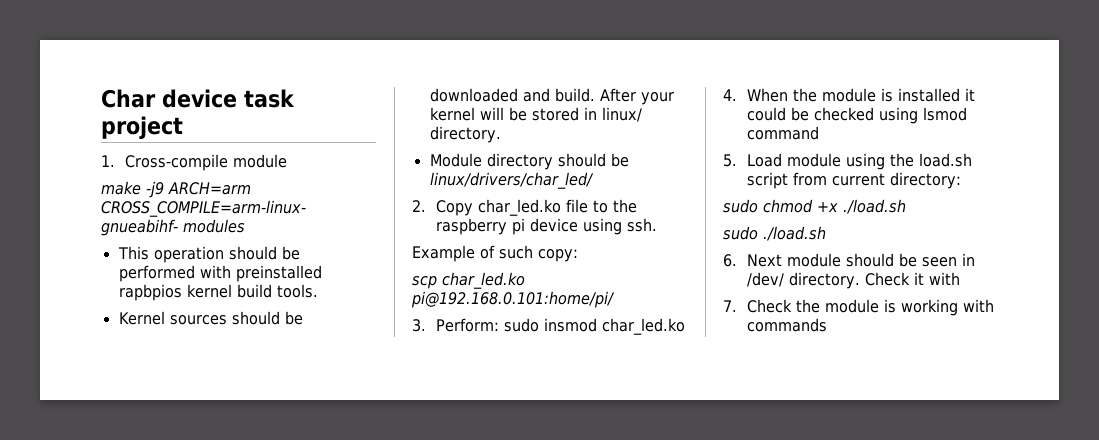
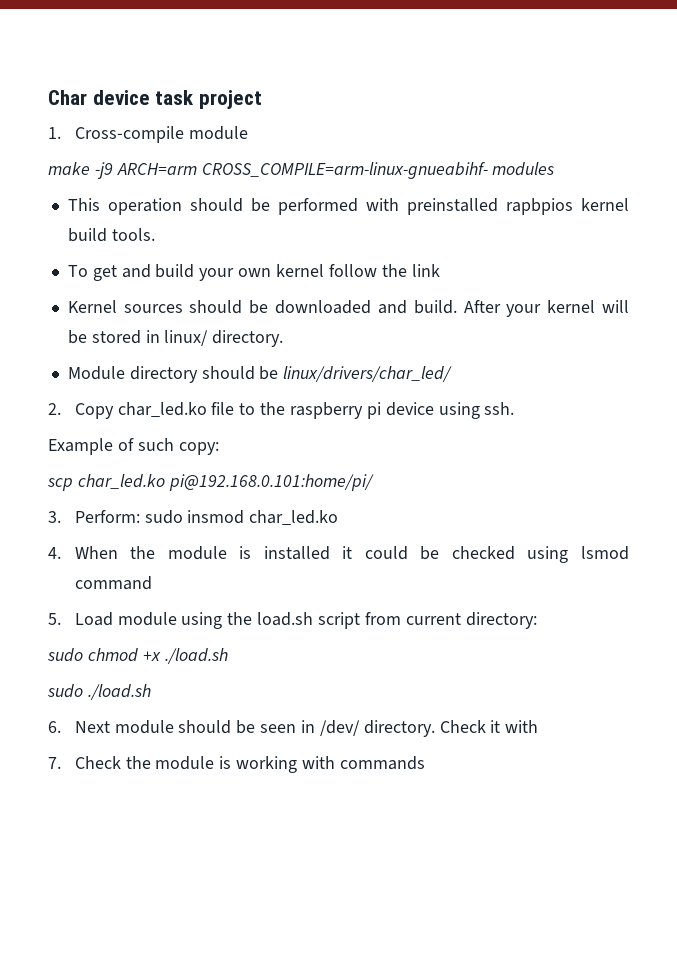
+ To get and build your own kernel follow the link

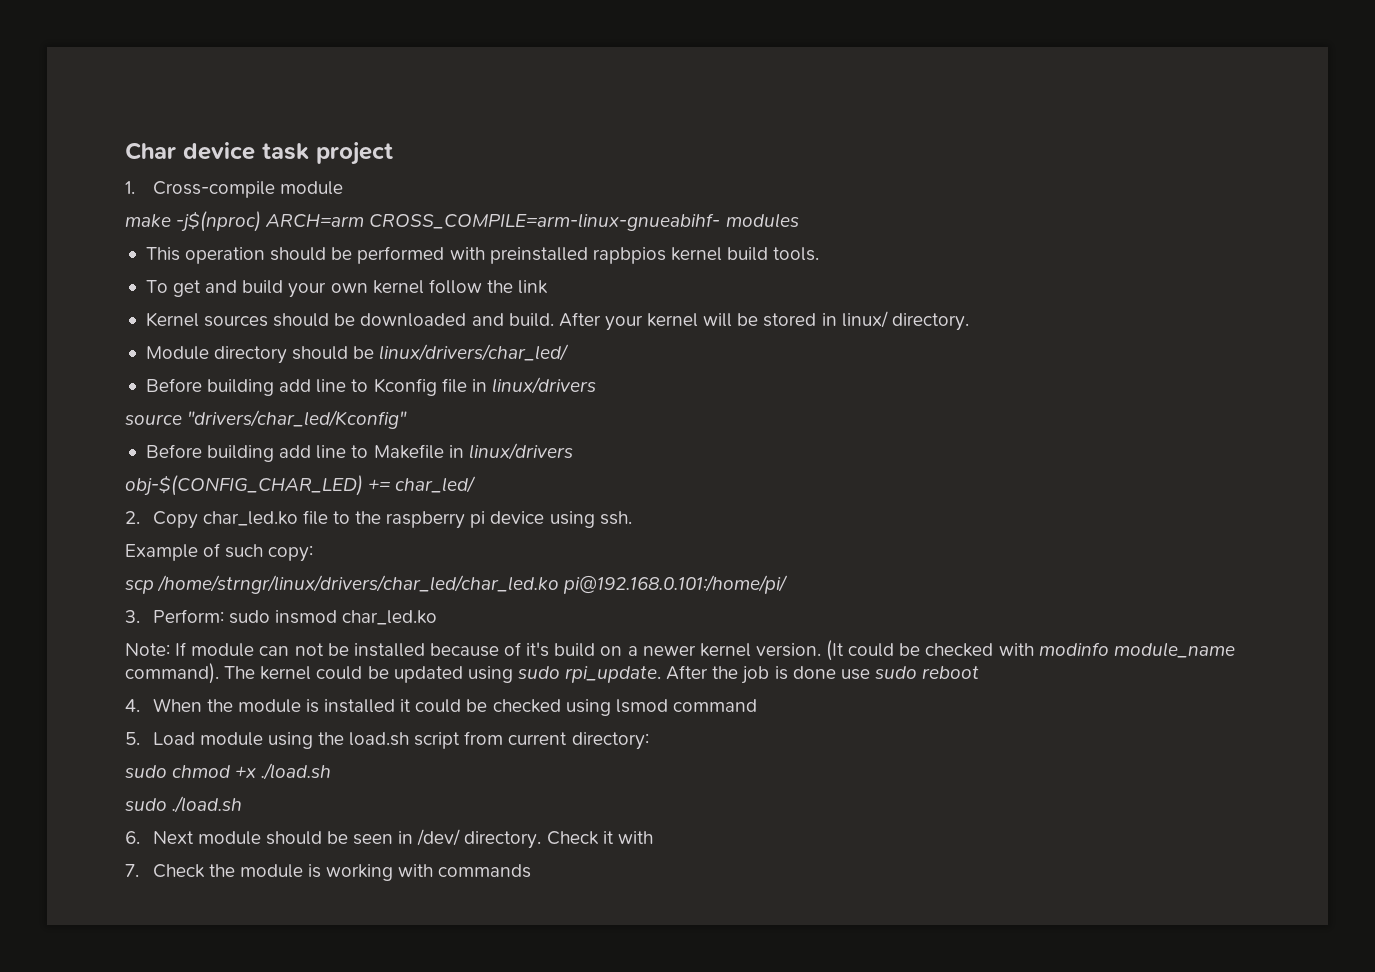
- make -j9 ARCH=arm CROSS_COMPILE=arm-linux-gnueabihf- modules
+ make -j$(nproc) ARCH=arm CROSS_COMPILE=arm-linux-gnueabihf- modules
+ Before building add line to Kconfig file in linux/drivers
+ source "drivers/char_led/Kconfig"
+ Before building add line to Makefile in linux/drivers
+ obj-$(CONFIG_CHAR_LED) += char_led/
- scp char_led.ko pi@192.168.0.101:home/pi/
+ scp /home/strngr/linux/drivers/char_led/char_led.ko pi@192.168.0.101:/home/pi/
+ Note: If module can not be installed because of it's build on a newer kernel version. (It could be checked with modinfo module_name command). The kernel could be updated using sudo rpi_update. After the job is done use sudo reboot

